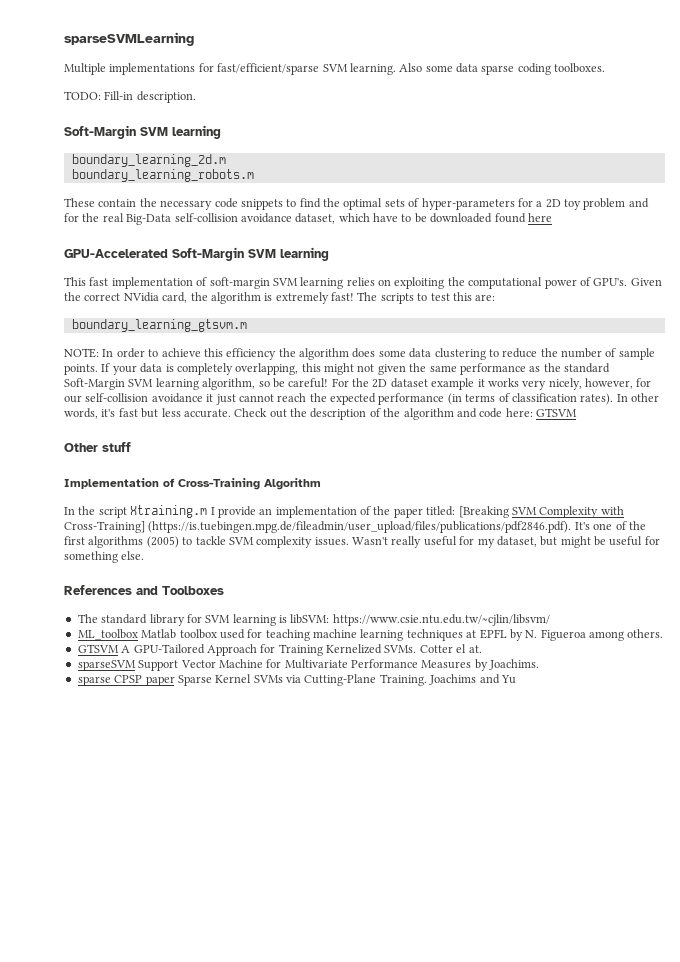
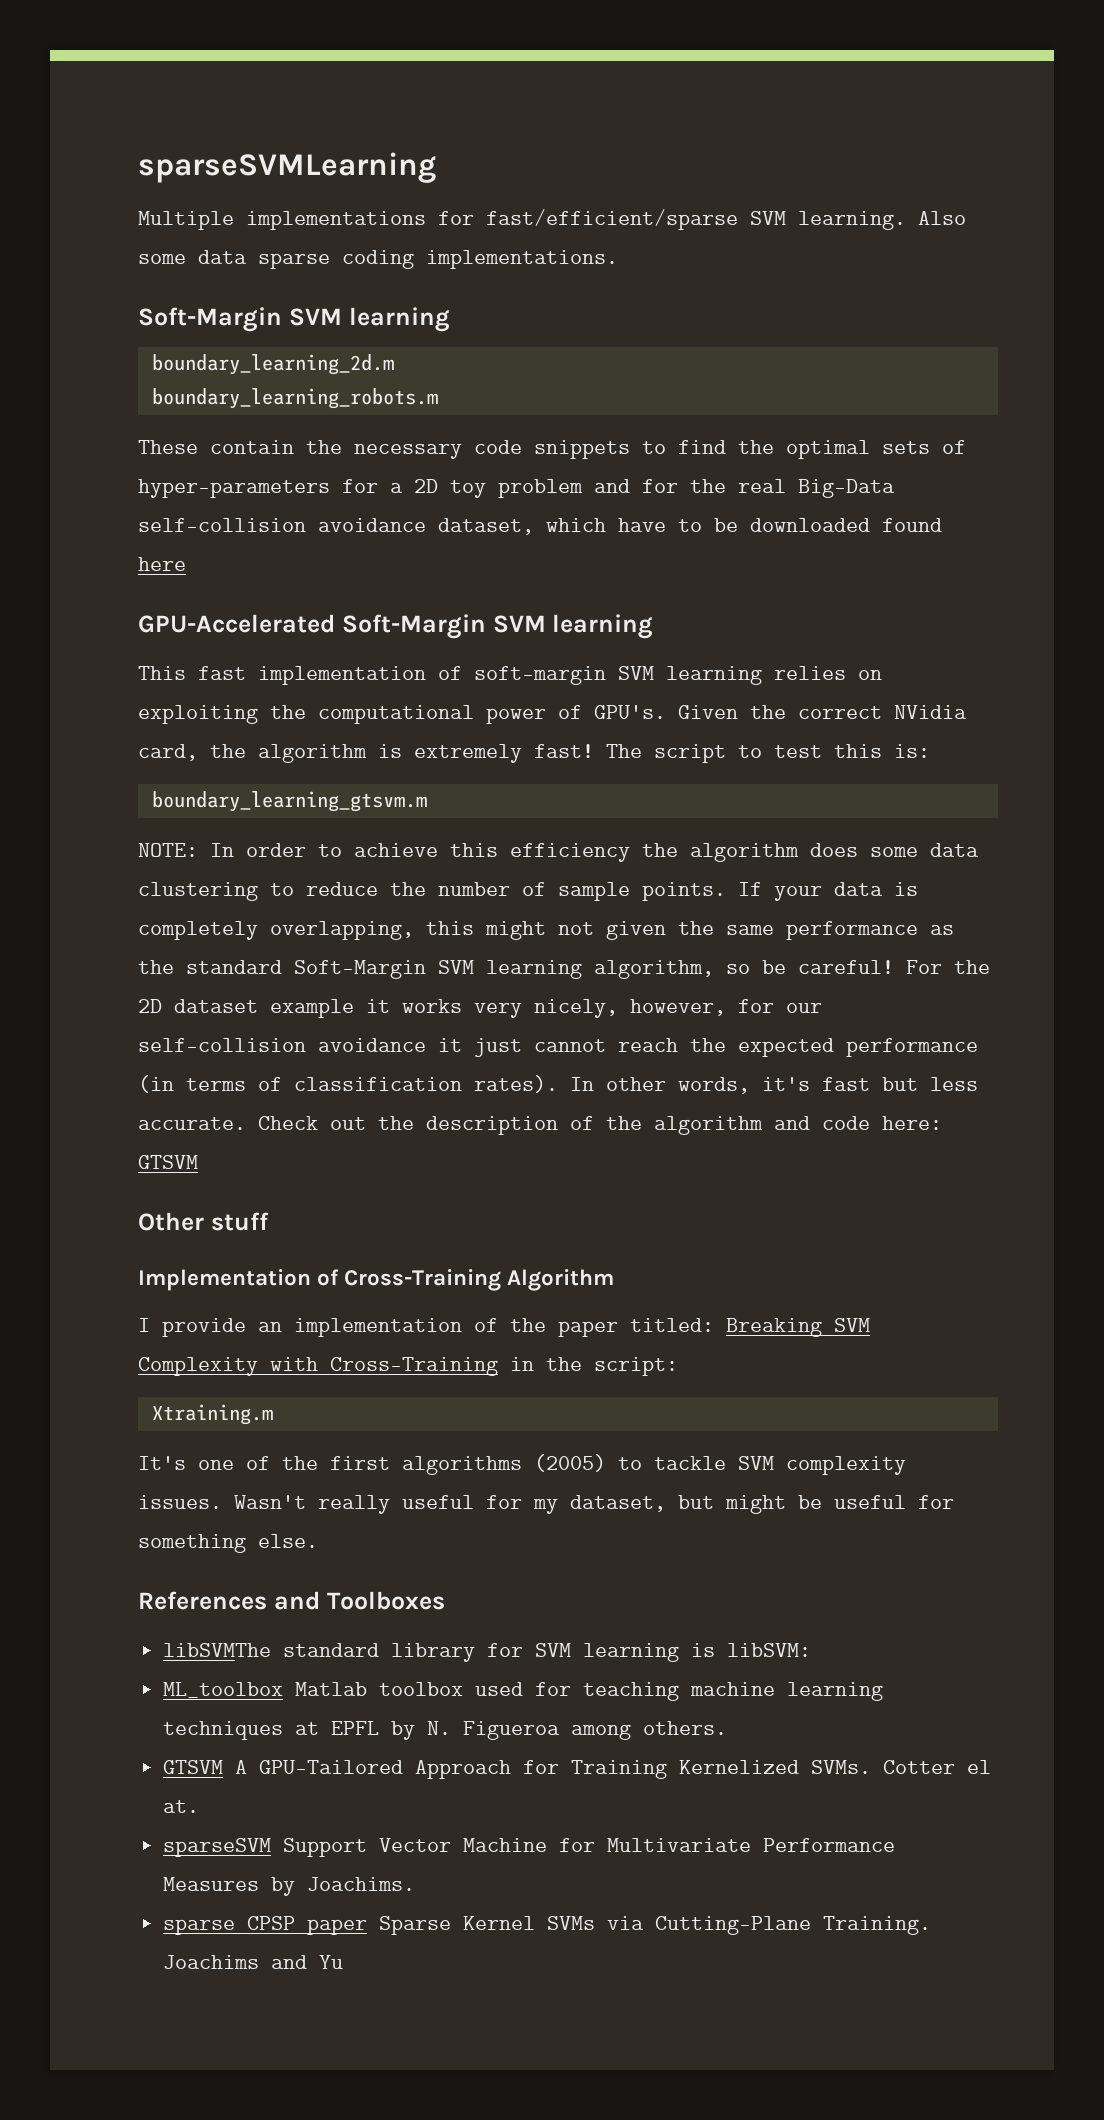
- Also some data sparse coding toolboxes.
- TODO: Fill-in description.
+ Also some data sparse coding implementations.
- The scripts to test this are:
+ The script to test this is:
- In the script Xtraining.m I provide an implementation of the paper titled: [Breaking SVM Complexity with Cross-Training] (https://is.tuebingen.mpg.de/fileadmin/user_upload/files/publications/pdf2846.pdf). It's one of the first algorithms (2005) to tackle SVM complexity issues.
+ I provide an implementation of the paper titled: Breaking SVM Complexity with Cross-Training in the script:
+ Xtraining.m
+ It's one of the first algorithms (2005) to tackle SVM complexity issues.
- The standard library for SVM learning is libSVM: https://www.csie.ntu.edu.tw/~cjlin/libsvm/
+ libSVMThe standard library for SVM learning is libSVM:

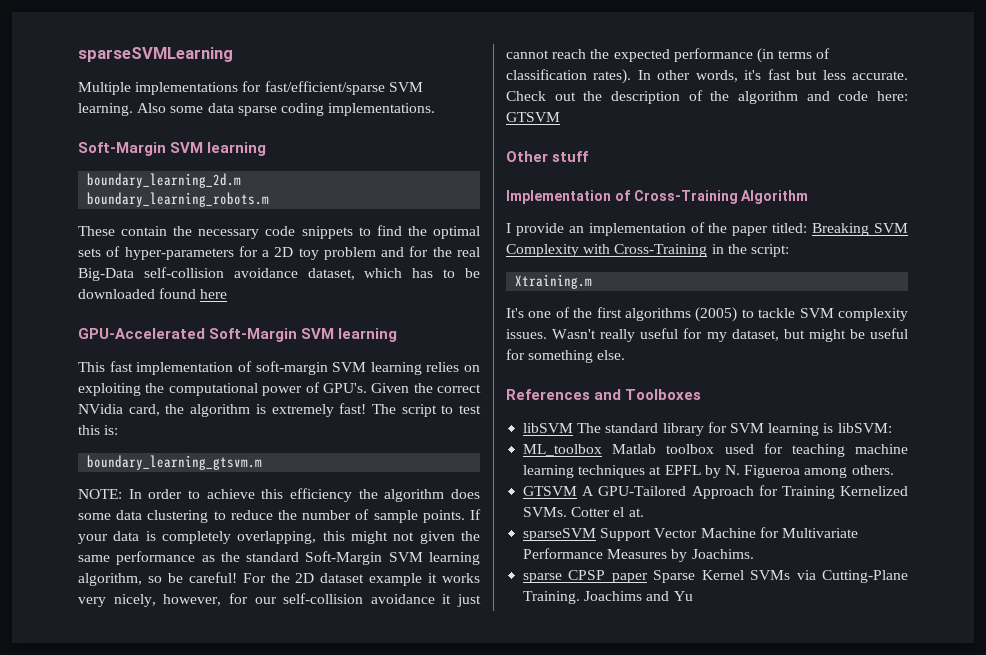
- These contain the necessary code snippets to find the optimal sets of hyper-parameters for a 2D toy problem and for the real Big-Data self-collision avoidance dataset, which have to be downloaded found here
+ These contain the necessary code snippets to find the optimal sets of hyper-parameters for a 2D toy problem and for the real Big-Data self-collision avoidance dataset, which has to be downloaded found here
- libSVMThe standard library for SVM learning is libSVM:
+ libSVM The standard library for SVM learning is libSVM:

